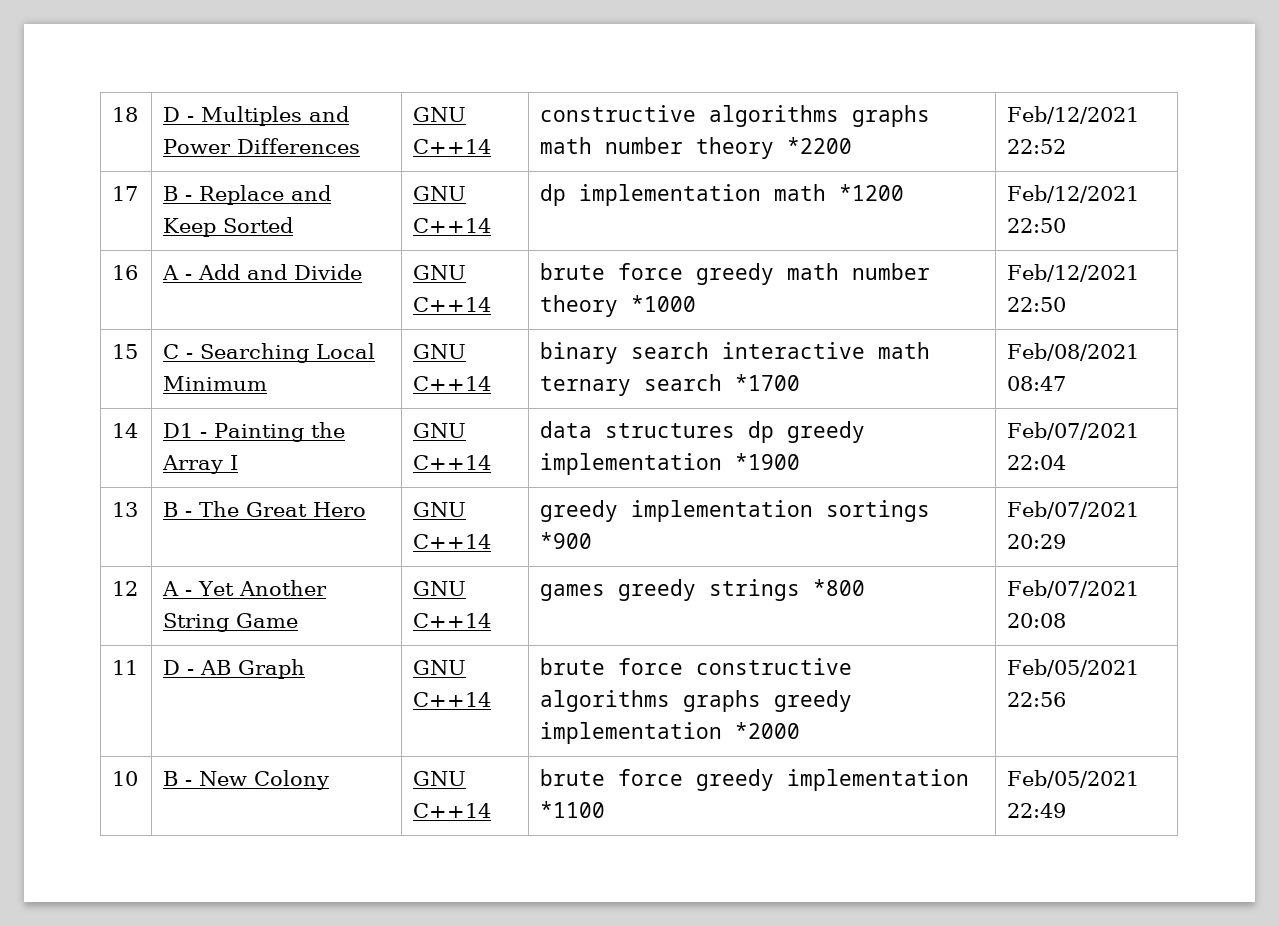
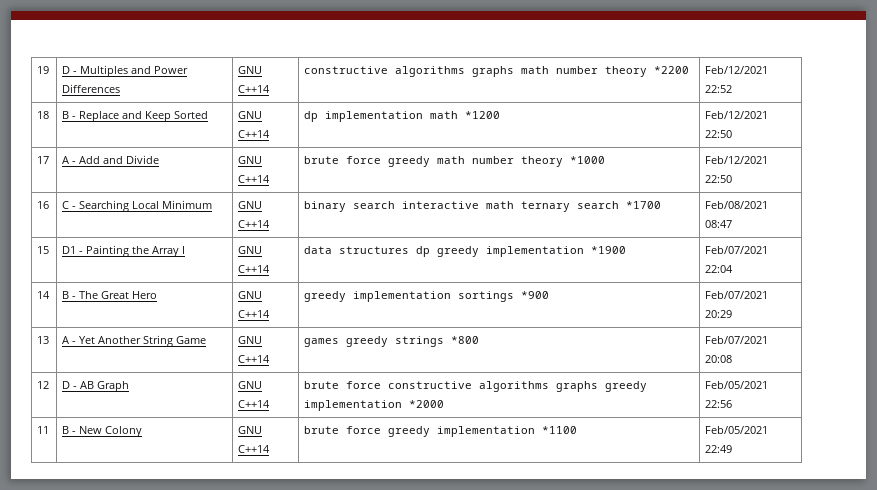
- 18 | D - Multiples and Power Differences | GNU C++14 | constructive algorithms graphs math number theory *2200 | Feb/12/2021 22:52
+ 19 | D - Multiples and Power Differences | GNU C++14 | constructive algorithms graphs math number theory *2200 | Feb/12/2021 22:52
- 17 | B - Replace and Keep Sorted | GNU C++14 | dp implementation math *1200 | Feb/12/2021 22:50
+ 18 | B - Replace and Keep Sorted | GNU C++14 | dp implementation math *1200 | Feb/12/2021 22:50
- 16 | A - Add and Divide | GNU C++14 | brute force greedy math number theory *1000 | Feb/12/2021 22:50
+ 17 | A - Add and Divide | GNU C++14 | brute force greedy math number theory *1000 | Feb/12/2021 22:50
- 15 | C - Searching Local Minimum | GNU C++14 | binary search interactive math ternary search *1700 | Feb/08/2021 08:47
+ 16 | C - Searching Local Minimum | GNU C++14 | binary search interactive math ternary search *1700 | Feb/08/2021 08:47
- 14 | D1 - Painting the Array I | GNU C++14 | data structures dp greedy implementation *1900 | Feb/07/2021 22:04
+ 15 | D1 - Painting the Array I | GNU C++14 | data structures dp greedy implementation *1900 | Feb/07/2021 22:04
- 13 | B - The Great Hero | GNU C++14 | greedy implementation sortings *900 | Feb/07/2021 20:29
+ 14 | B - The Great Hero | GNU C++14 | greedy implementation sortings *900 | Feb/07/2021 20:29
- 12 | A - Yet Another String Game | GNU C++14 | games greedy strings *800 | Feb/07/2021 20:08
+ 13 | A - Yet Another String Game | GNU C++14 | games greedy strings *800 | Feb/07/2021 20:08
- 11 | D - AB Graph | GNU C++14 | brute force constructive algorithms graphs greedy implementation *2000 | Feb/05/2021 22:56
+ 12 | D - AB Graph | GNU C++14 | brute force constructive algorithms graphs greedy implementation *2000 | Feb/05/2021 22:56
- 10 | B - New Colony | GNU C++14 | brute force greedy implementation *1100 | Feb/05/2021 22:49
+ 11 | B - New Colony | GNU C++14 | brute force greedy implementation *1100 | Feb/05/2021 22:49

